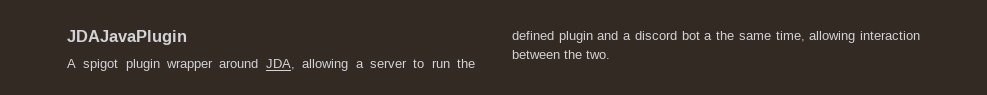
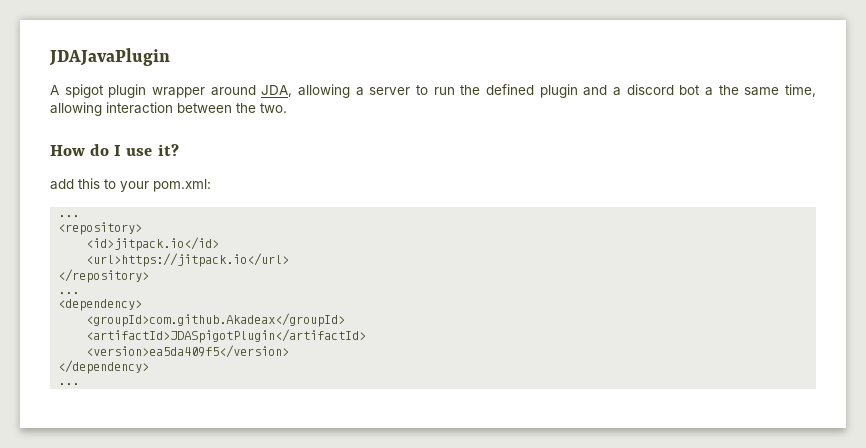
+ How do I use it?
+ add this to your pom.xml:
+ ...
+ <repository>
+ <id>jitpack.io</id>
+ <url>https://jitpack.io</url>
+ </repository>
+ ...
+ <dependency>
+ <groupId>com.github.Akadeax</groupId>
+ <artifactId>JDASpigotPlugin</artifactId>
+ <version>ea5da409f5</version>
+ </dependency>
+ ...

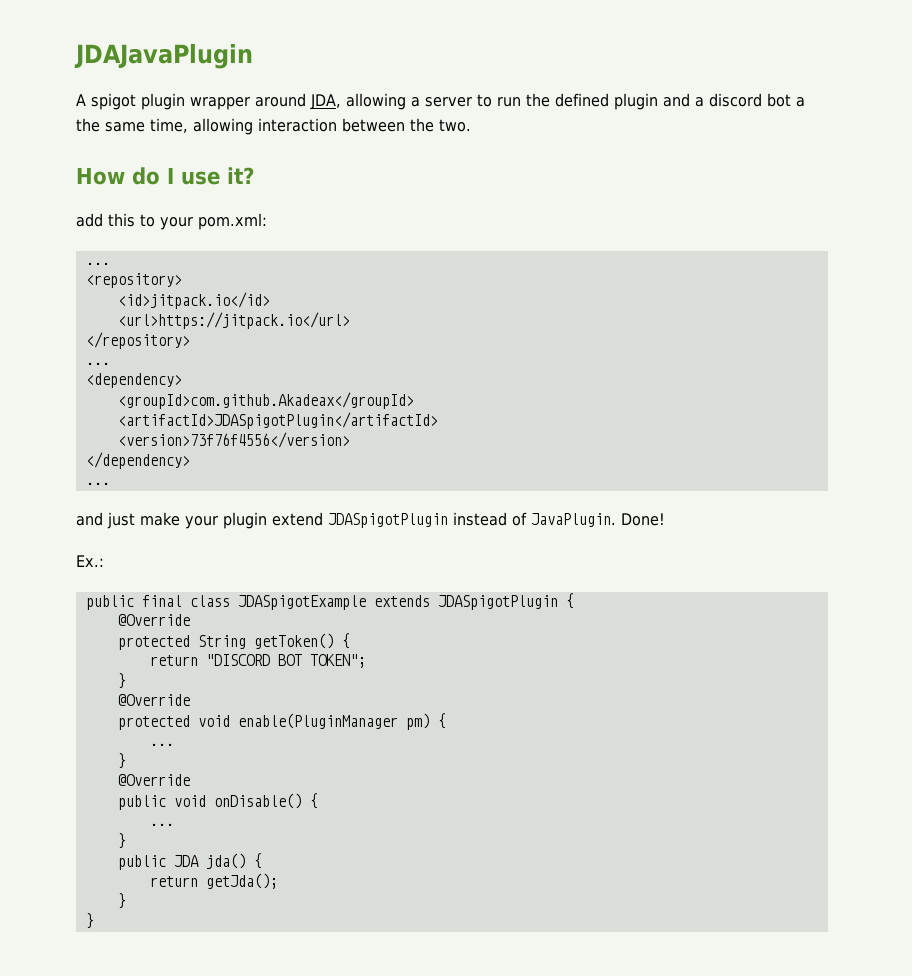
- <version>ea5da409f5</version>
+ <version>73f76f4556</version>
+ and just make your plugin extend JDASpigotPlugin instead of JavaPlugin. Done!
+ Ex.:
+ public final class JDASpigotExample extends JDASpigotPlugin {
+ @Override
+ protected String getToken() {
+ return "DISCORD BOT TOKEN";
+ }
+ @Override
+ protected void enable(PluginManager pm) {
+ ...
+ }
+ @Override
+ public void onDisable() {
+ ...
+ }
+ public JDA jda() {
+ return getJda();
+ }
+ }

